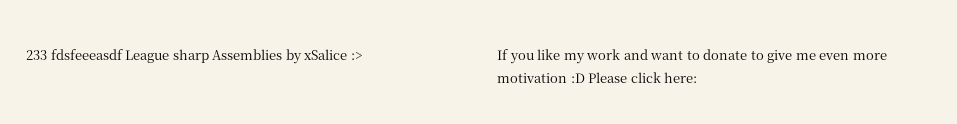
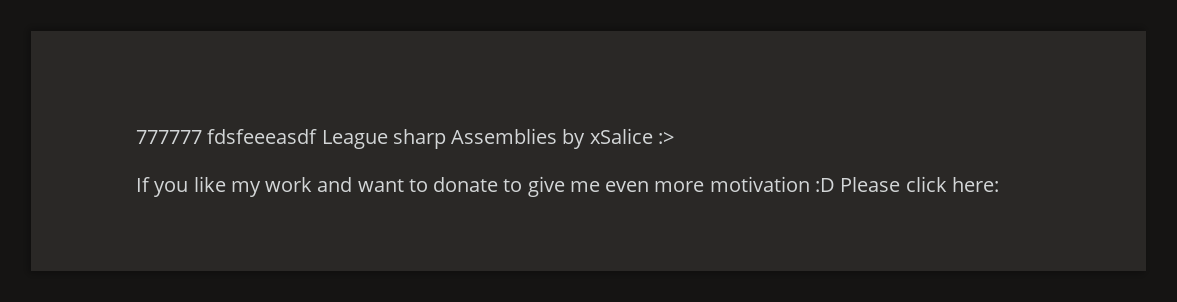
- 233 fdsfeeeasdf League sharp Assemblies by xSalice :>
+ 777777 fdsfeeeasdf League sharp Assemblies by xSalice :>

